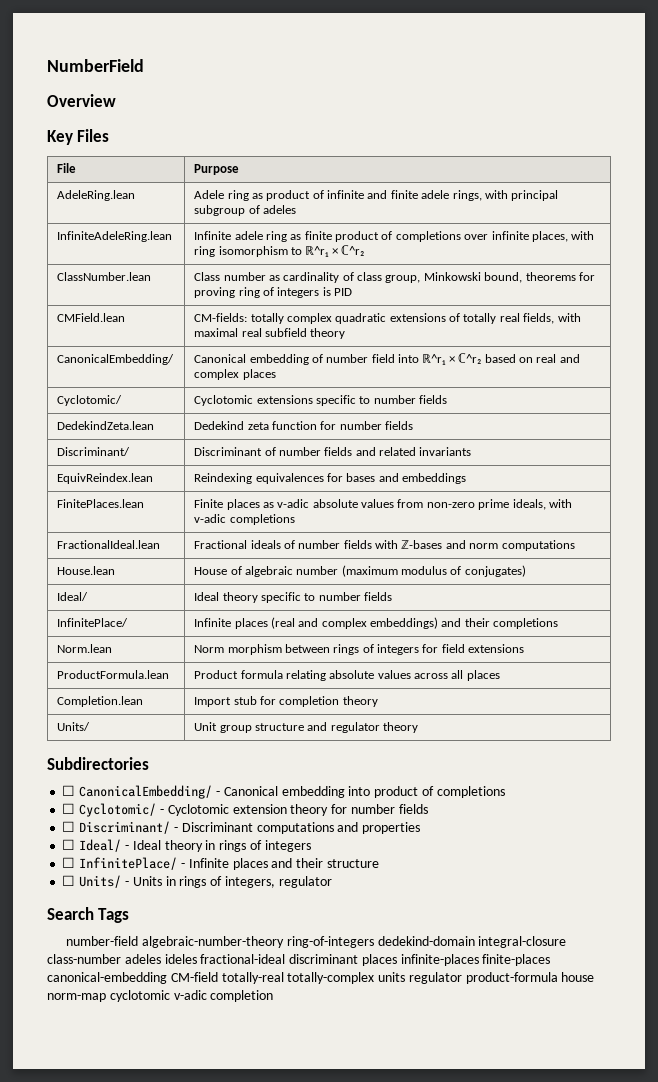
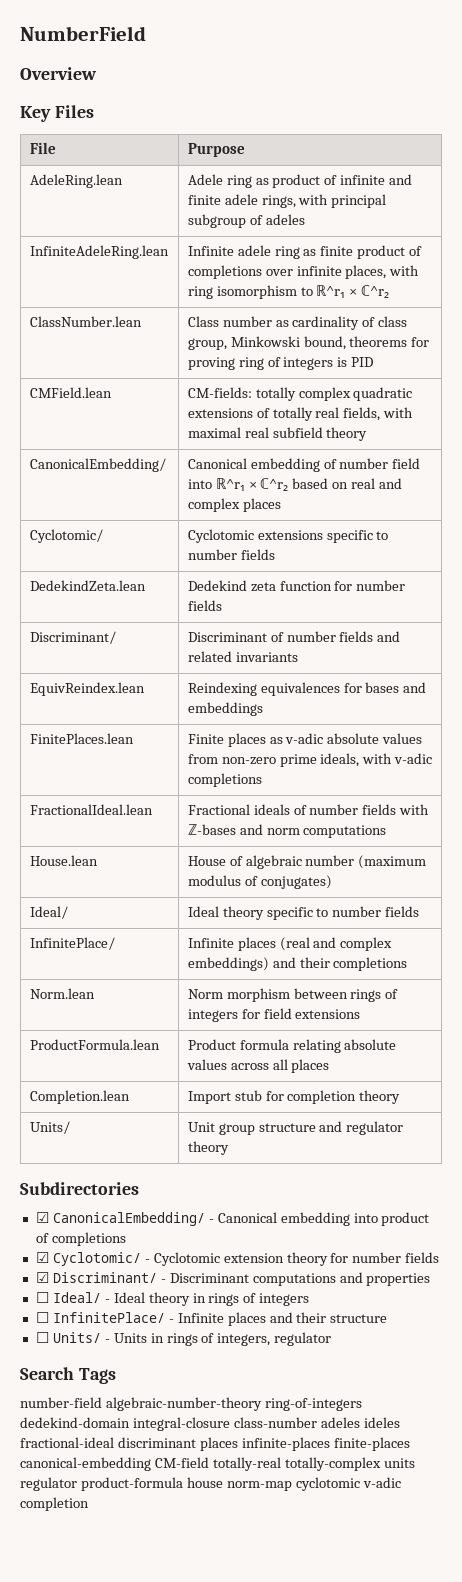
- ☐ CanonicalEmbedding/ - Canonical embedding into product of completions
+ ☑ CanonicalEmbedding/ - Canonical embedding into product of completions
- ☐ Cyclotomic/ - Cyclotomic extension theory for number fields
+ ☑ Cyclotomic/ - Cyclotomic extension theory for number fields
- ☐ Discriminant/ - Discriminant computations and properties
+ ☑ Discriminant/ - Discriminant computations and properties

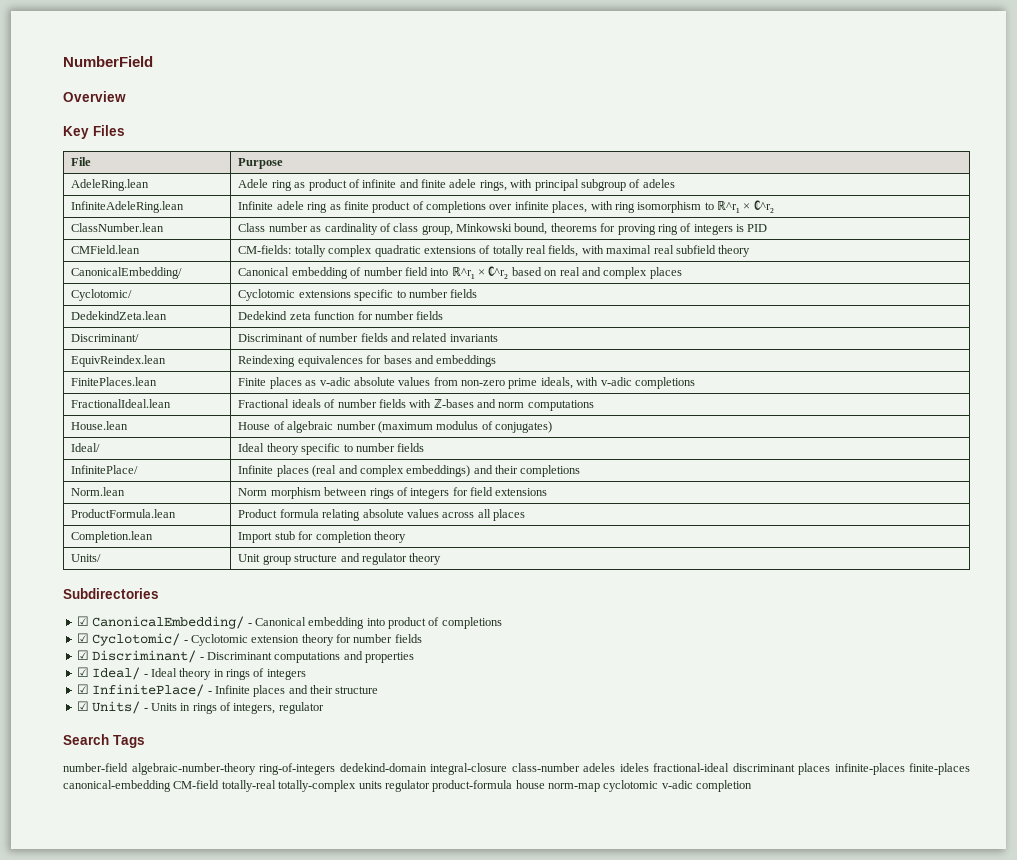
- ☐ Ideal/ - Ideal theory in rings of integers
+ ☑ Ideal/ - Ideal theory in rings of integers
- ☐ InfinitePlace/ - Infinite places and their structure
+ ☑ InfinitePlace/ - Infinite places and their structure
- ☐ Units/ - Units in rings of integers, regulator
+ ☑ Units/ - Units in rings of integers, regulator

